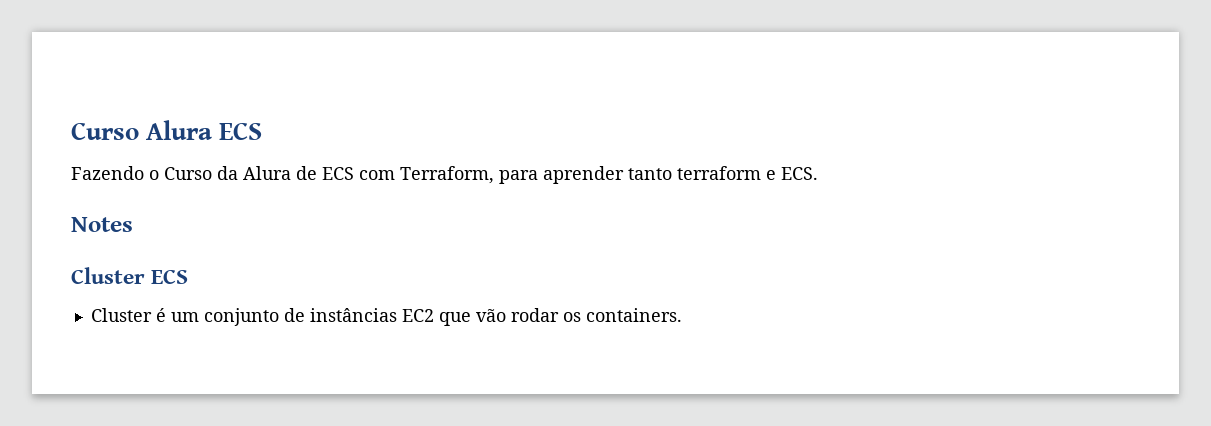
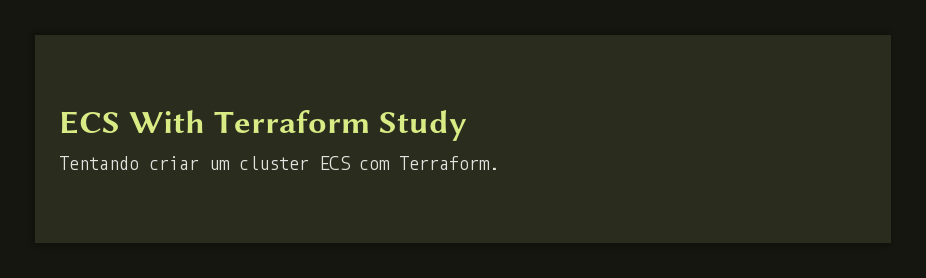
- Curso Alura ECS
- Fazendo o Curso da Alura de ECS com Terraform, para aprender tanto terraform e ECS.
- Notes
- Cluster ECS
- Cluster é um conjunto de instâncias EC2 que vão rodar os containers.
+ ECS With Terraform Study
+ Tentando criar um cluster ECS com Terraform.

